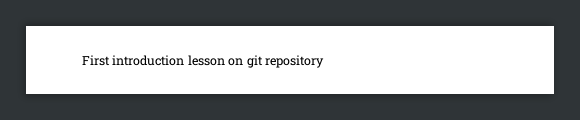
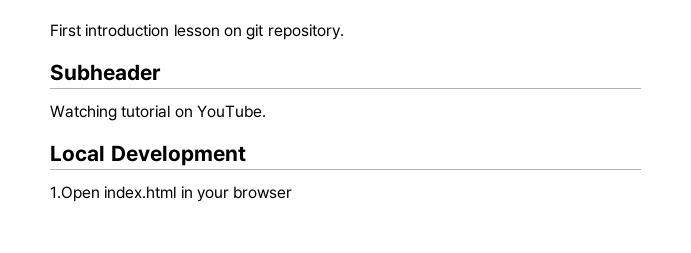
- First introduction lesson on git repository
+ First introduction lesson on git repository.
+ Subheader
+ Watching tutorial on YouTube.
+ Local Development
+ 1.Open index.html in your browser

